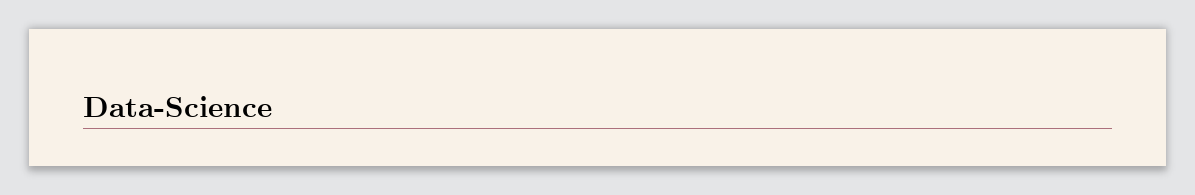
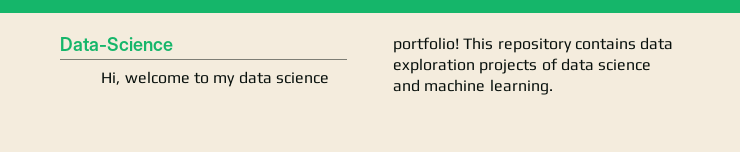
+ Hi, welcome to my data science portfolio! This repository contains data exploration projects of data science and machine learning.

